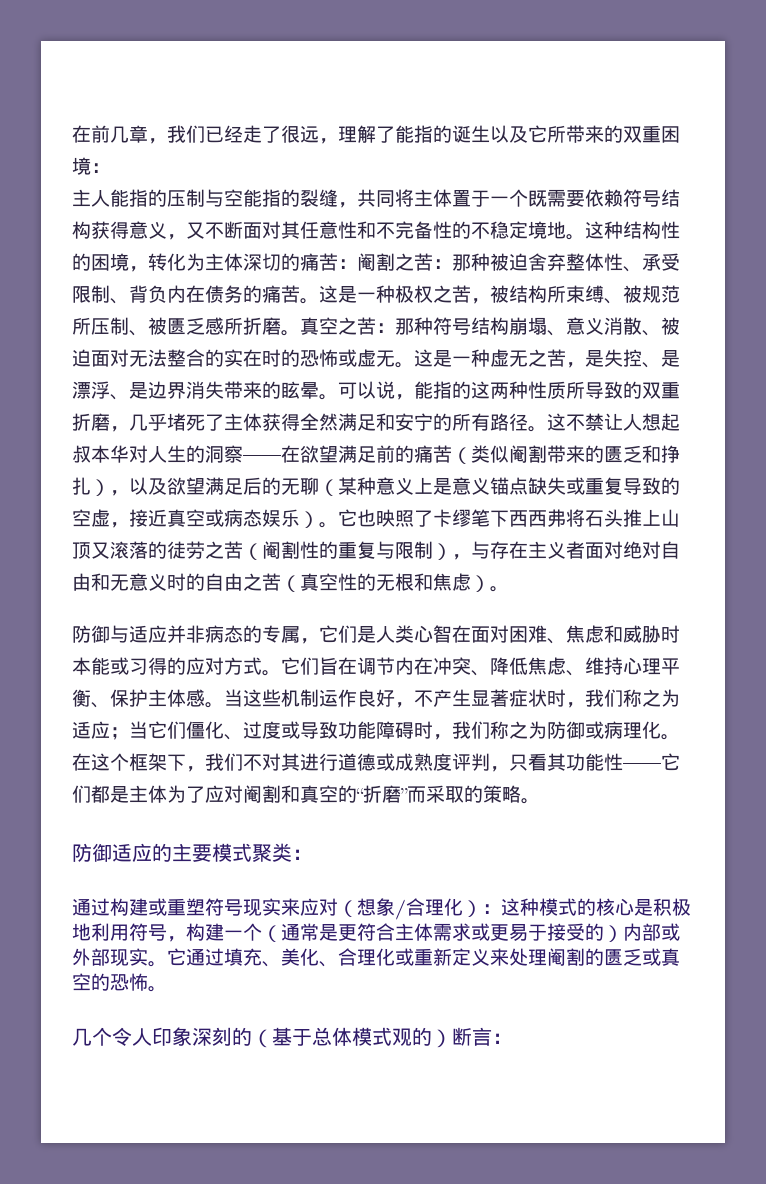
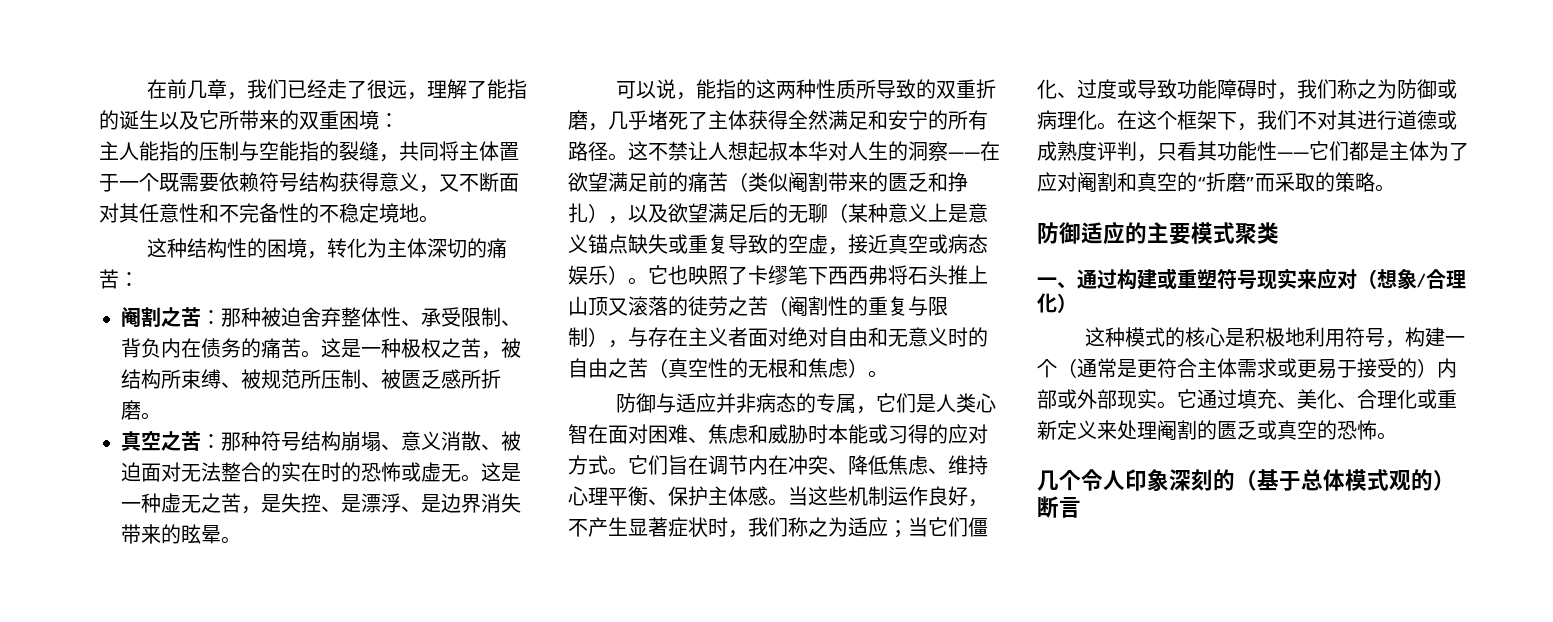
- 主人能指的压制与空能指的裂缝，共同将主体置于一个既需要依赖符号结构获得意义，又不断面对其任意性和不完备性的不稳定境地。这种结构性的困境，转化为主体深切的痛苦：阉割之苦：那种被迫舍弃整体性、承受限制、背负内在债务的痛苦。
+ 主人能指的压制与空能指的裂缝，共同将主体置于一个既需要依赖符号结构获得意义，又不断面对其任意性和不完备性的不稳定境地。
+ 这种结构性的困境，转化为主体深切的痛苦：
+ 阉割之苦：那种被迫舍弃整体性、承受限制、背负内在债务的痛苦。
- 这是一种极权之苦，被结构所束缚、被规范所压制、被匮乏感所折磨。真空之苦：那种符号结构崩塌、意义消散、被迫面对无法整合的实在时的恐怖或虚无。
+ 这是一种极权之苦，被结构所束缚、被规范所压制、被匮乏感所折磨。
+ 真空之苦：那种符号结构崩塌、意义消散、被迫面对无法整合的实在时的恐怖或虚无。
- 这是一种虚无之苦，是失控、是漂浮、是边界消失带来的眩晕。可以说，能指的这两种性质所导致的双重折磨，几乎堵死了主体获得全然满足和安宁的所有路径。
+ 这是一种虚无之苦，是失控、是漂浮、是边界消失带来的眩晕。
+ 可以说，能指的这两种性质所导致的双重折磨，几乎堵死了主体获得全然满足和安宁的所有路径。
- 防御适应的主要模式聚类：
- 通过构建或重塑符号现实来应对（想象/合理化）：这种模式的核心是积极地利用符号，构建一个（通常是更符合主体需求或更易于接受的）内部或外部现实。
+ 防御适应的主要模式聚类
+ 一、通过构建或重塑符号现实来应对（想象/合理化）
+ 这种模式的核心是积极地利用符号，构建一个（通常是更符合主体需求或更易于接受的）内部或外部现实。
- 几个令人印象深刻的（基于总体模式观的）断言：
+ 几个令人印象深刻的（基于总体模式观的）断言

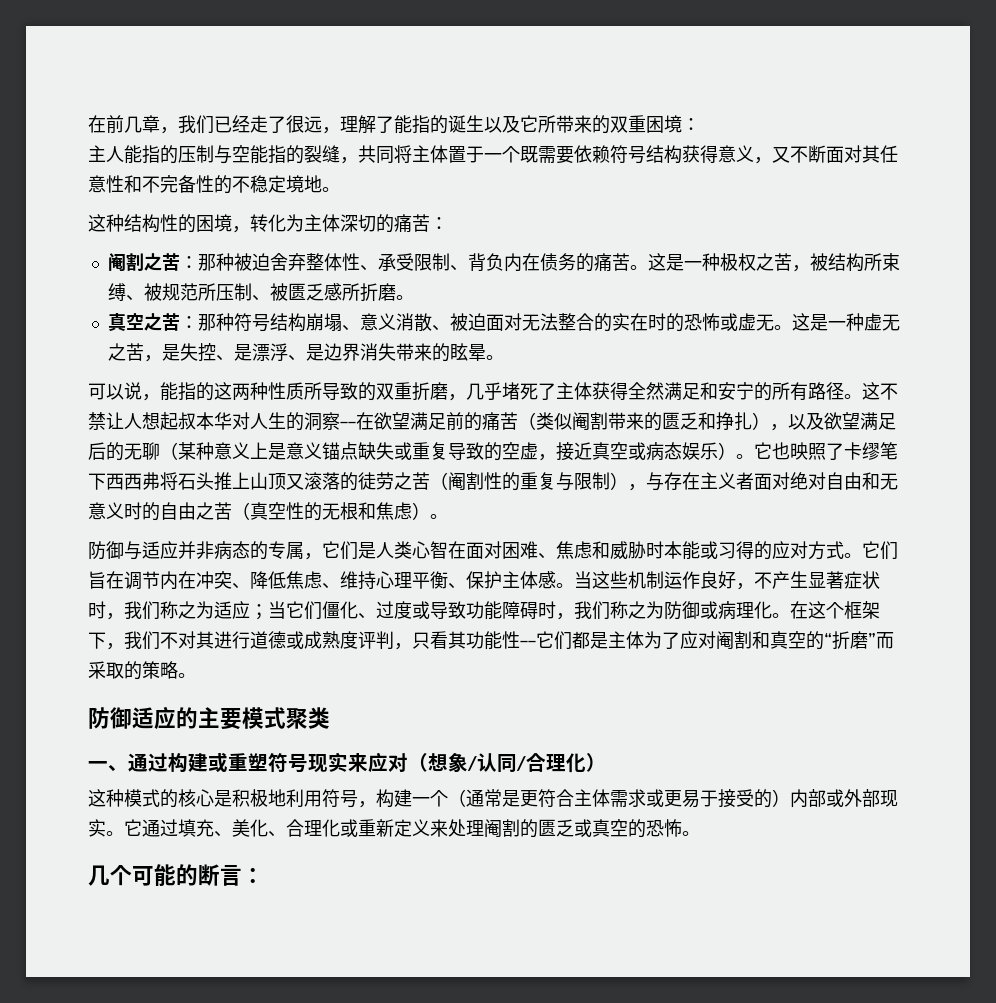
- 一、通过构建或重塑符号现实来应对（想象/合理化）
+ 一、通过构建或重塑符号现实来应对（想象/认同/合理化）
- 几个令人印象深刻的（基于总体模式观的）断言
+ 几个可能的断言：

